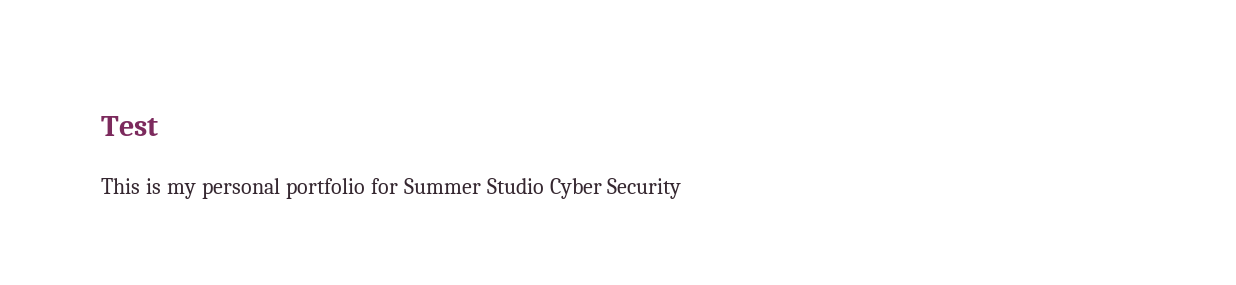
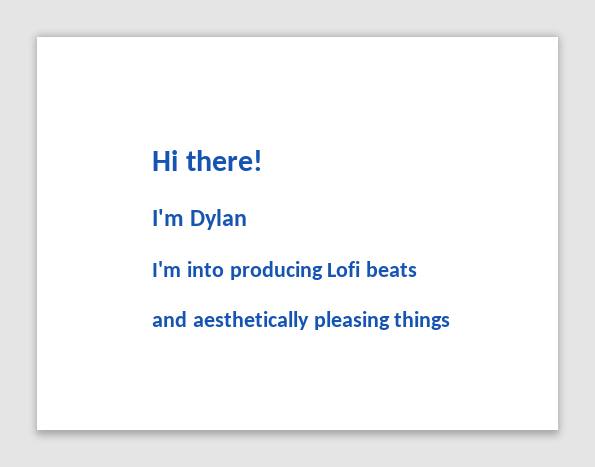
- Test
- This is my personal portfolio for Summer Studio Cyber Security
+ Hi there!
+ I'm Dylan
+ I'm into producing Lofi beats
+ and aesthetically pleasing things

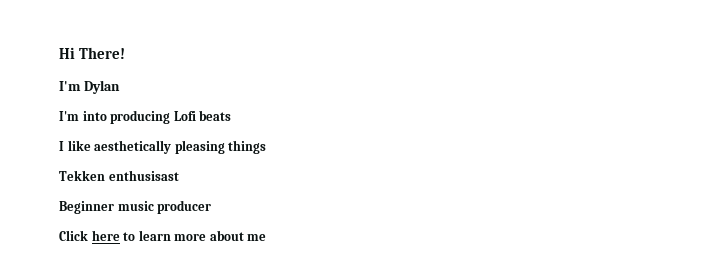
- Hi there!
+ Hi There!
- and aesthetically pleasing things
+ I like aesthetically pleasing things
+ Tekken enthusisast
+ Beginner music producer
+ Click here to learn more about me

